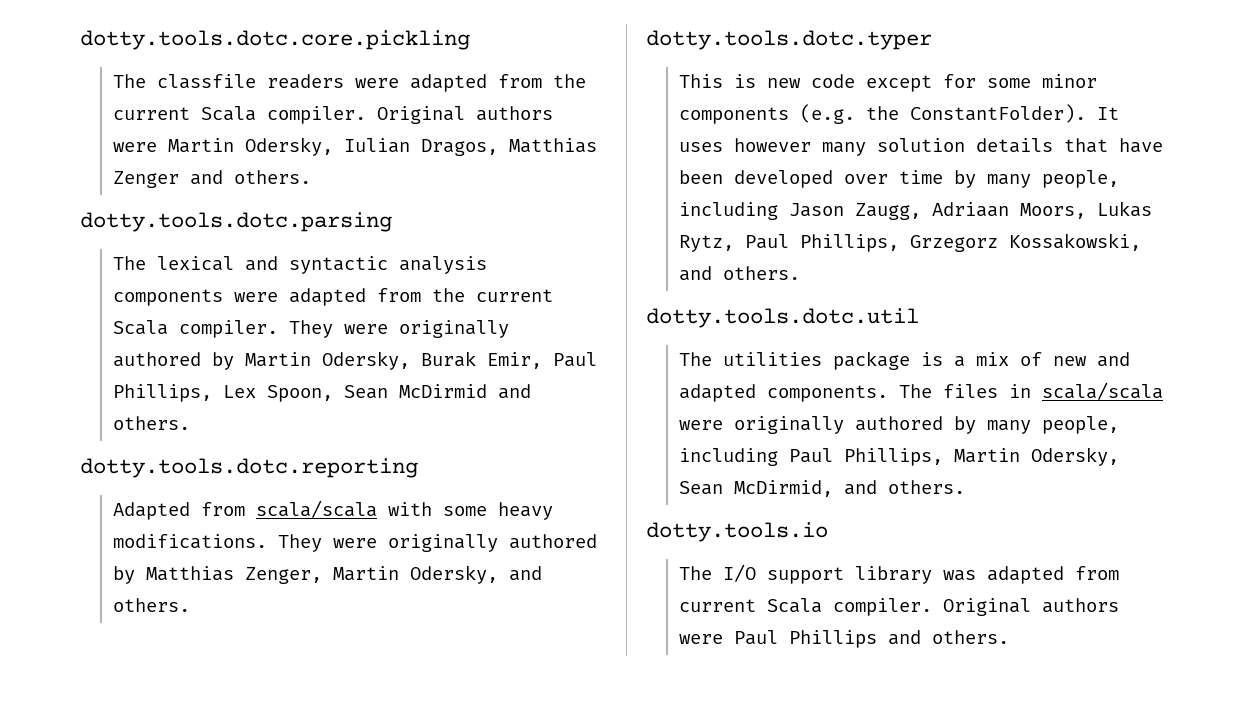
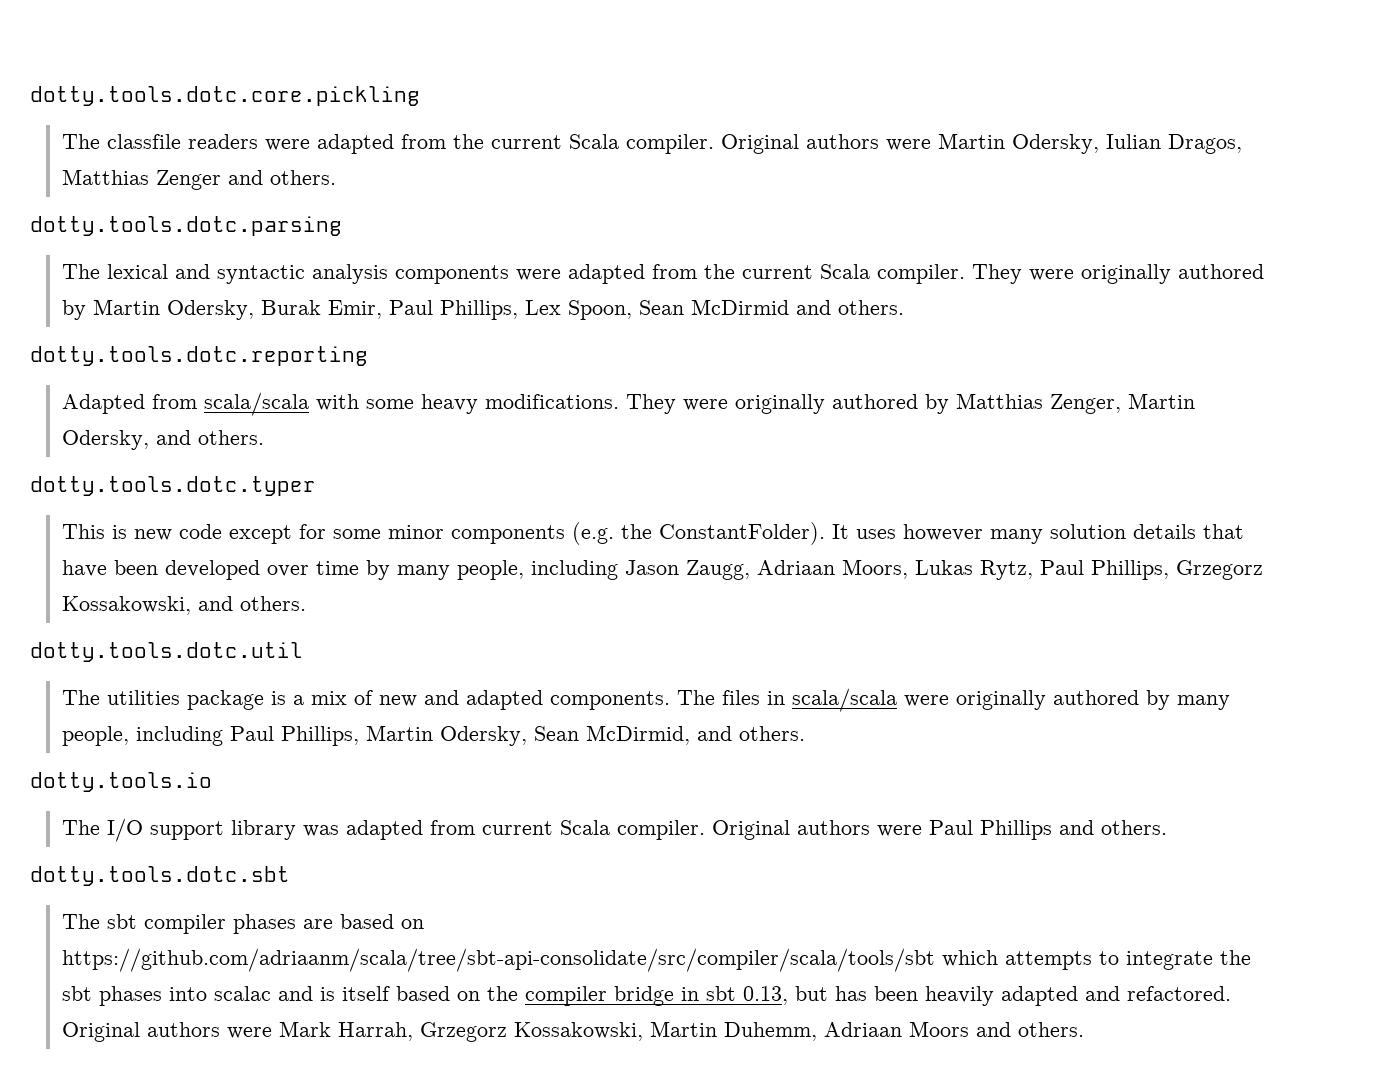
+ dotty.tools.dotc.sbt
+ The sbt compiler phases are based on https://github.com/adriaanm/scala/tree/sbt-api-consolidate/src/compiler/scala/tools/sbt which attempts to integrate the sbt phases into scalac and is itself based on the compiler bridge in sbt 0.13, but has been heavily adapted and refactored. Original authors were Mark Harrah, Grzegorz Kossakowski, Martin Duhemm, Adriaan Moors and others.

